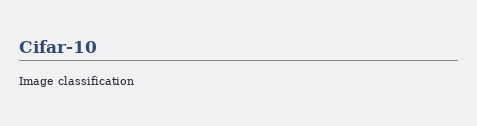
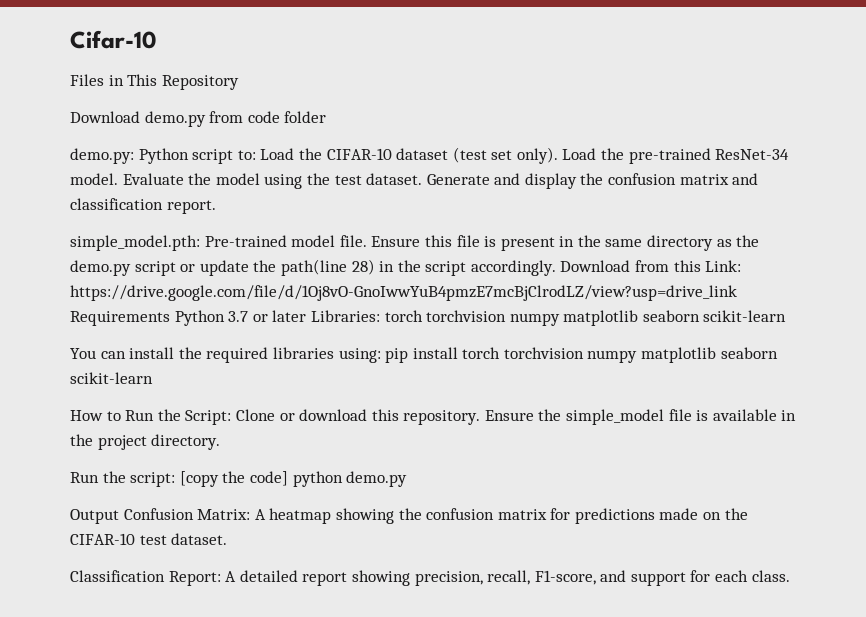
- Image classification
+ Files in This Repository
+ Download demo.py from code folder
+ demo.py: Python script to: Load the CIFAR-10 dataset (test set only). Load the pre-trained ResNet-34 model. Evaluate the model using the test dataset. Generate and display the confusion matrix and classification report.
+ simple_model.pth: Pre-trained model file. Ensure this file is present in the same directory as the demo.py script or update the path(line 28) in the script accordingly. Download from this Link: https://drive.google.com/file/d/1Oj8vO-GnoIwwYuB4pmzE7mcBjClrodLZ/view?usp=drive_link Requirements Python 3.7 or later Libraries: torch torchvision numpy matplotlib seaborn scikit-learn
+ You can install the required libraries using: pip install torch torchvision numpy matplotlib seaborn scikit-learn
+ How to Run the Script: Clone or download this repository. Ensure the simple_model file is available in the project directory.
+ Run the script: [copy the code] python demo.py
+ Output Confusion Matrix: A heatmap showing the confusion matrix for predictions made on the CIFAR-10 test dataset.
+ Classification Report: A detailed report showing precision, recall, F1-score, and support for each class.

